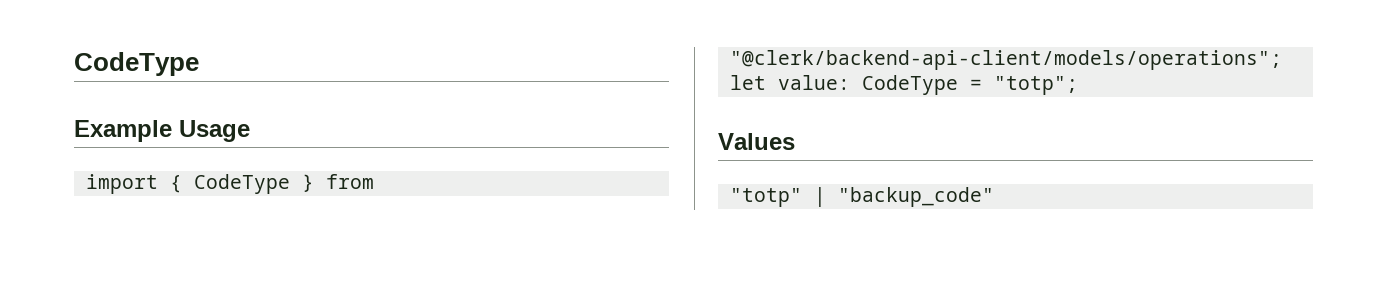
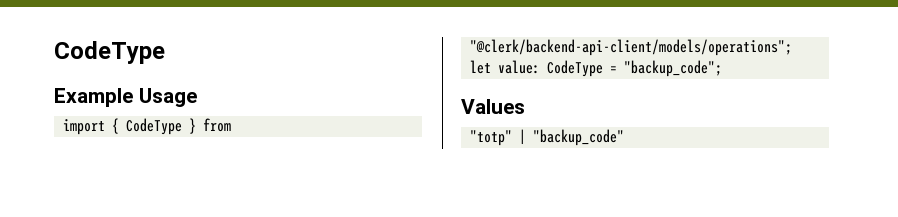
- let value: CodeType = "totp";
+ let value: CodeType = "backup_code";

